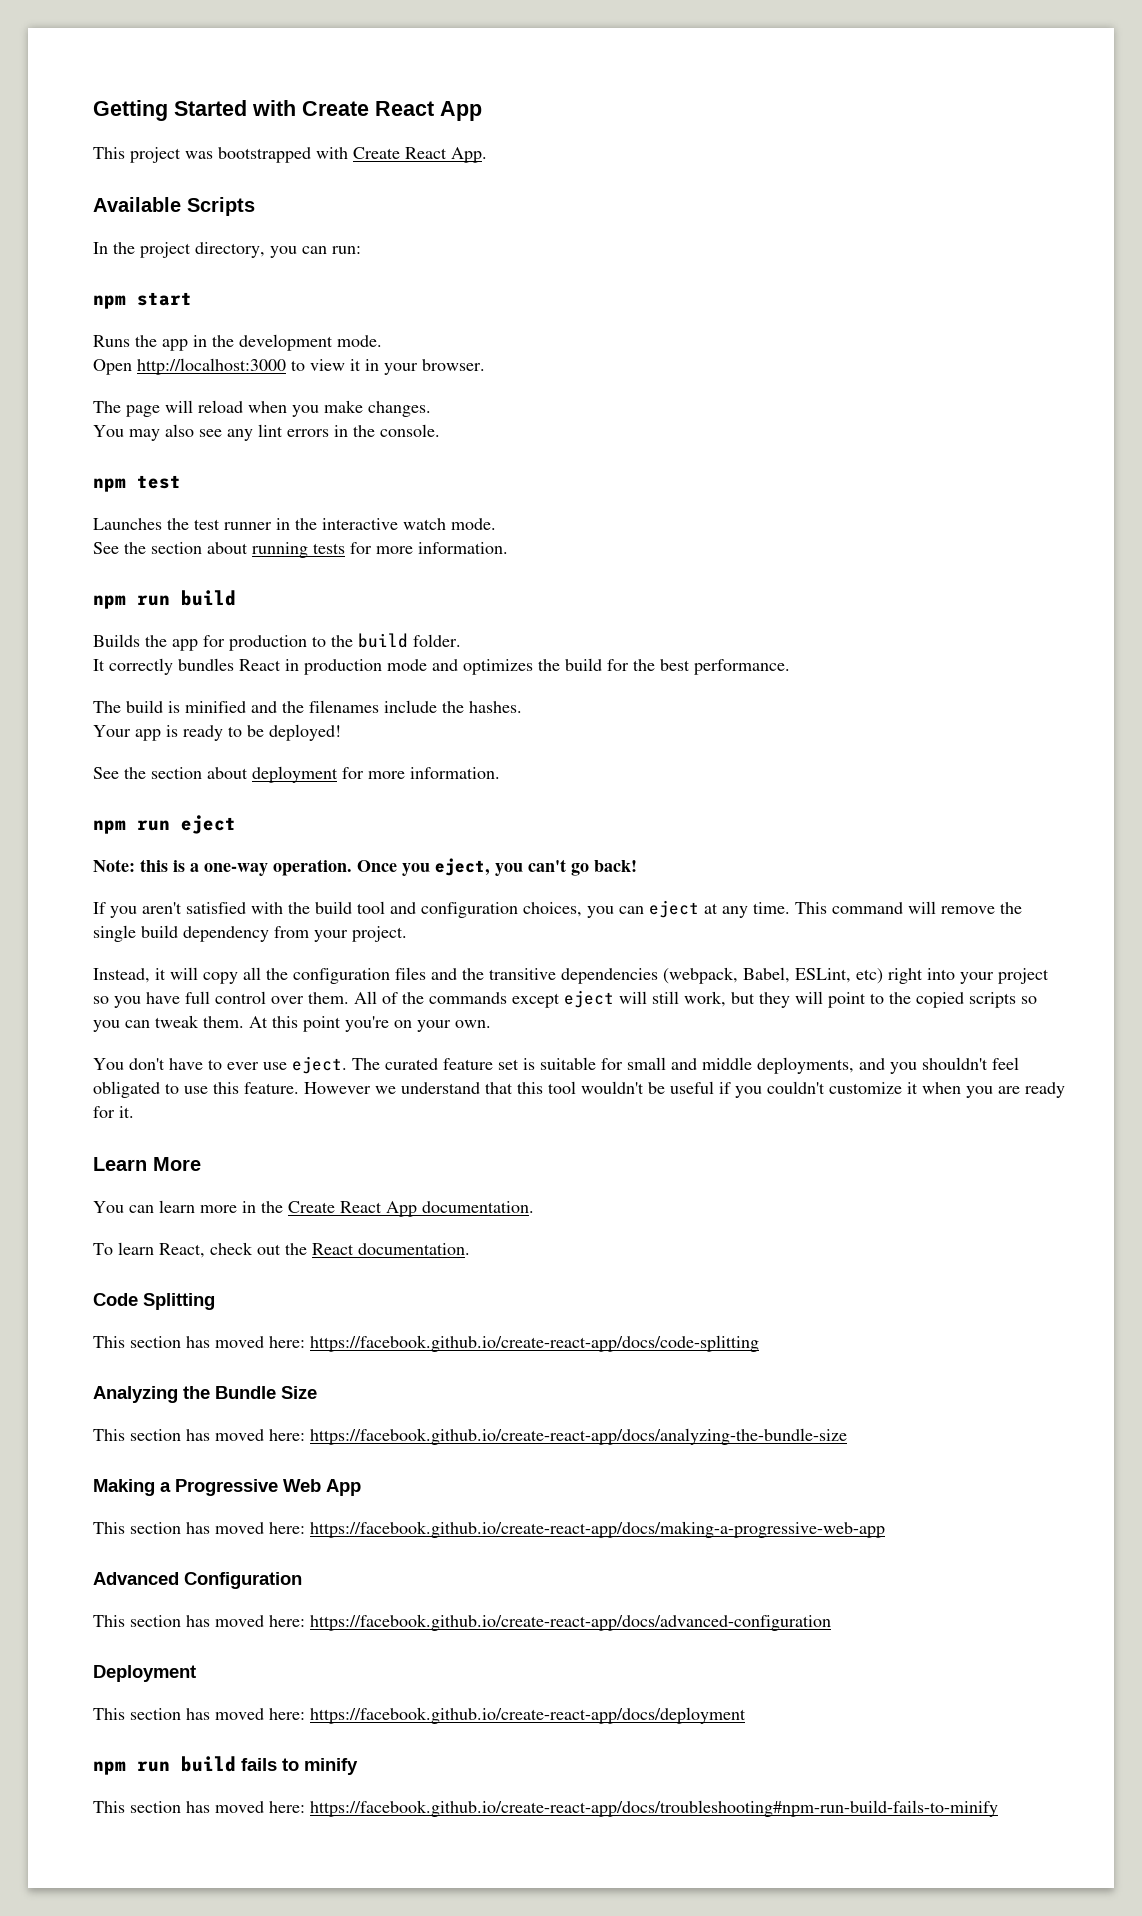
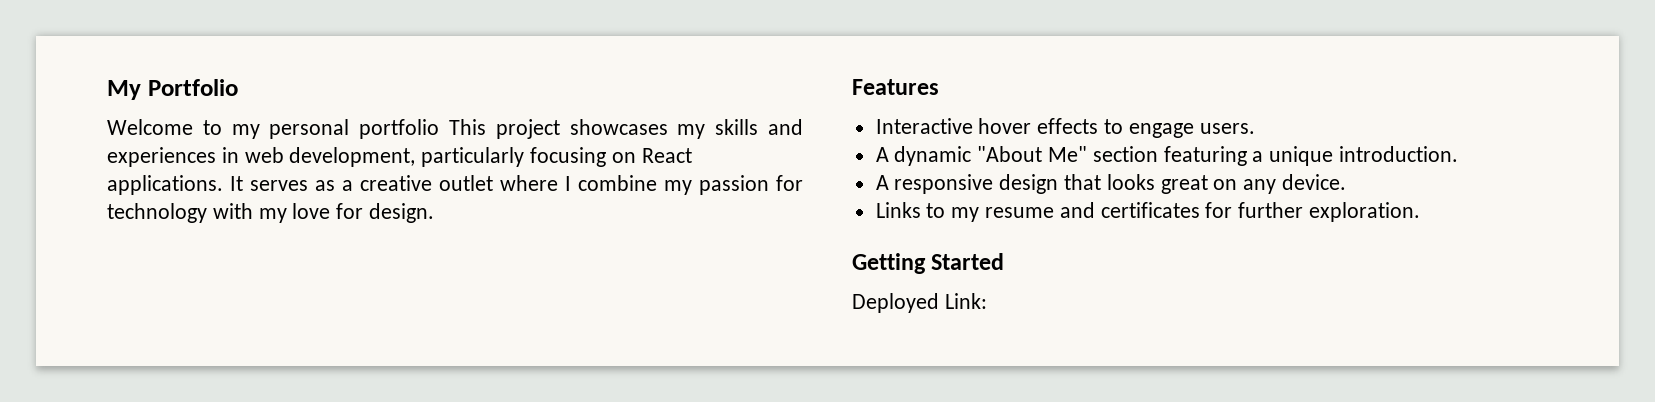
- Getting Started with Create React App
- This project was bootstrapped with Create React App.
- Available Scripts
- In the project directory, you can run:
- npm start
- Runs the app in the development mode.
- Open http://localhost:3000 to view it in your browser.
- The page will reload when you make changes.
- You may also see any lint errors in the console.
- npm test
- Launches the test runner in the interactive watch mode.
- See the section about running tests for more information.
- npm run build
- Builds the app for production to the build folder.
- It correctly bundles React in production mode and optimizes the build for the best performance.
- The build is minified and the filenames include the hashes.
- Your app is ready to be deployed!
- See the section about deployment for more information.
- npm run eject
- Note: this is a one-way operation. Once you eject, you can't go back!
- If you aren't satisfied with the build tool and configuration choices, you can eject at any time. This command will remove the single build dependency from your project.
- Instead, it will copy all the configuration files and the transitive dependencies (webpack, Babel, ESLint, etc) right into your project so you have full control over them. All of the commands except eject will still work, but they will point to the copied scripts so you can tweak them. At this point you're on your own.
- You don't have to ever use eject. The curated feature set is suitable for small and middle deployments, and you shouldn't feel obligated to use this feature. However we understand that this tool wouldn't be useful if you couldn't customize it when you are ready for it.
- Learn More
- You can learn more in the Create React App documentation.
- To learn React, check out the React documentation.
- Code Splitting
- This section has moved here: https://facebook.github.io/create-react-app/docs/code-splitting
- Analyzing the Bundle Size
- This section has moved here: https://facebook.github.io/create-react-app/docs/analyzing-the-bundle-size
- Making a Progressive Web App
- This section has moved here: https://facebook.github.io/create-react-app/docs/making-a-progressive-web-app
- Advanced Configuration
- This section has moved here: https://facebook.github.io/create-react-app/docs/advanced-configuration
- Deployment
- This section has moved here: https://facebook.github.io/create-react-app/docs/deployment
- npm run build fails to minify
- This section has moved here: https://facebook.github.io/create-react-app/docs/troubleshooting#npm-run-build-fails-to-minify
+ My Portfolio
+ Welcome to my personal portfolio This project showcases my skills and experiences in web development, particularly focusing on React applications. It serves as a creative outlet where I combine my passion for technology with my love for design.
+ Features
+ Interactive hover effects to engage users.
+ A dynamic "About Me" section featuring a unique introduction.
+ A responsive design that looks great on any device.
+ Links to my resume and certificates for further exploration.
+ Getting Started
+ Deployed Link:

